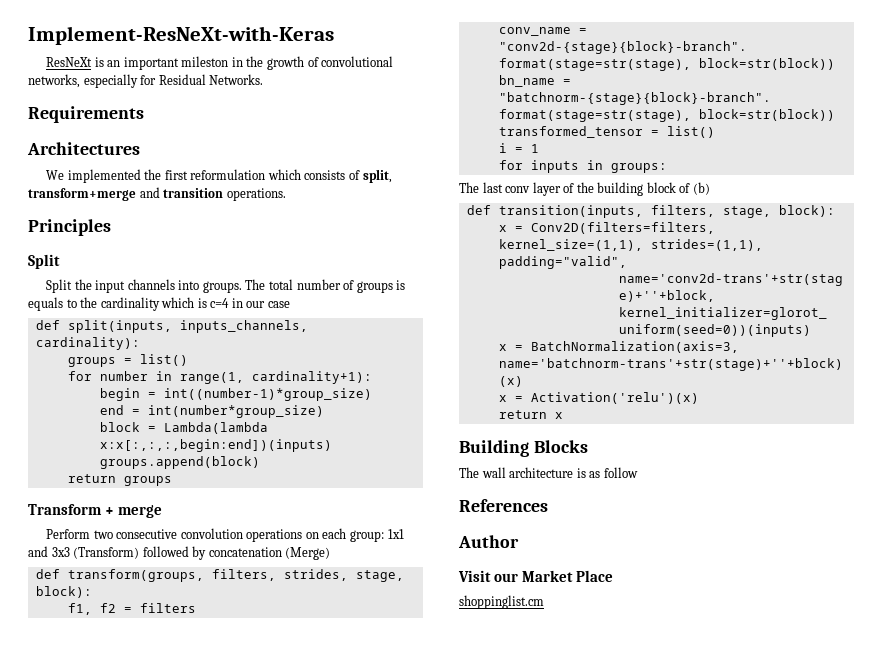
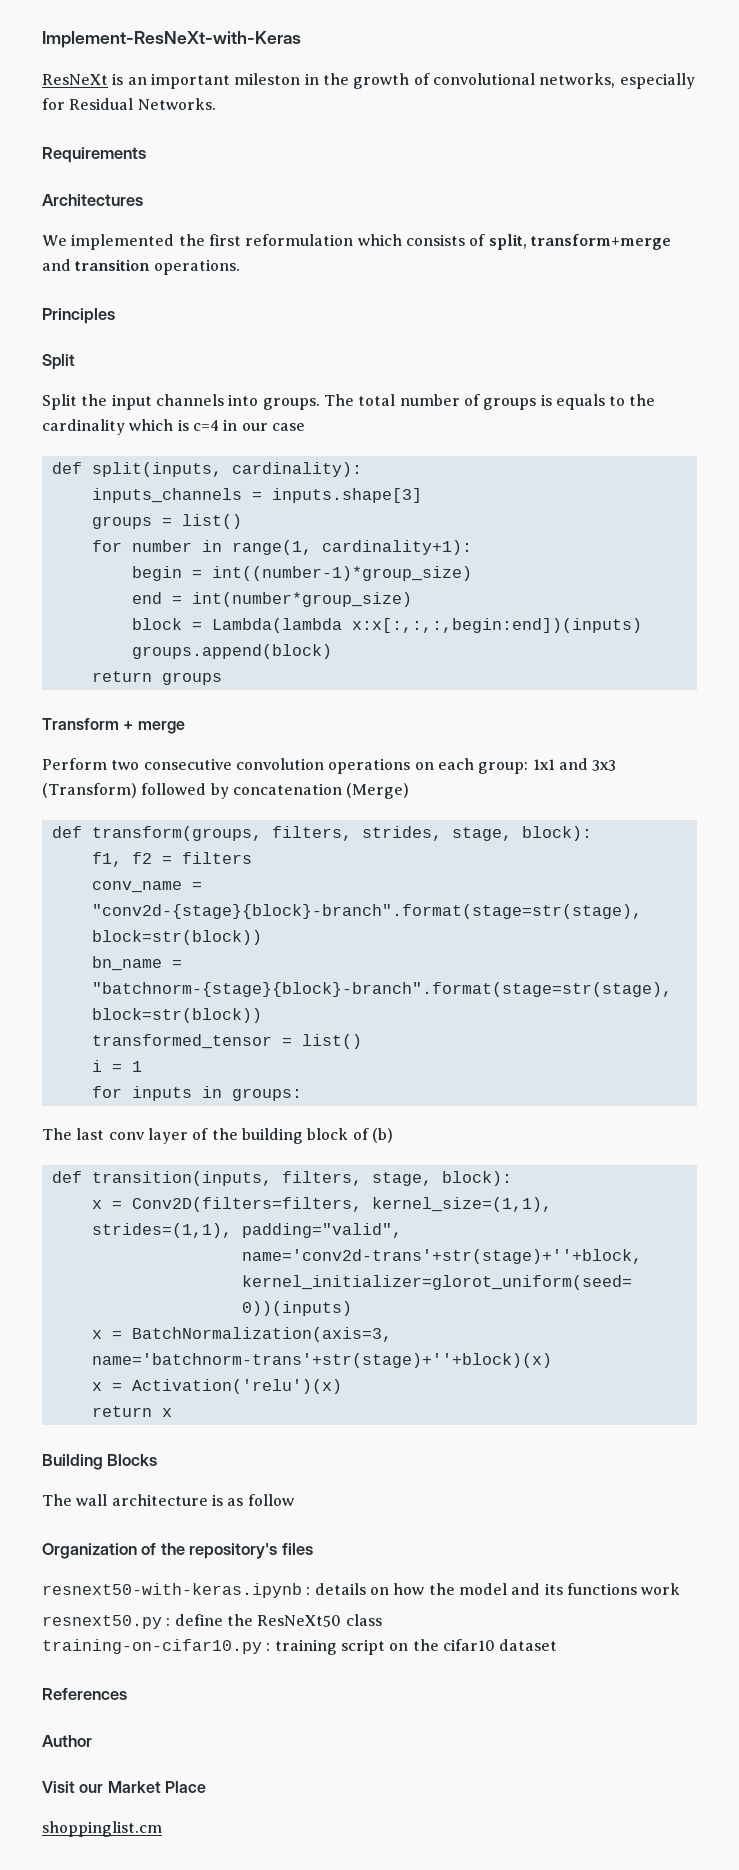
- def split(inputs, inputs_channels, cardinality):
+ def split(inputs, cardinality):
+ inputs_channels = inputs.shape[3]
+ Organization of the repository's files
+ resnext50-with-keras.ipynb : details on how the model and its functions work
+ resnext50.py : define the ResNeXt50 class
+ training-on-cifar10.py : training script on the cifar10 dataset

